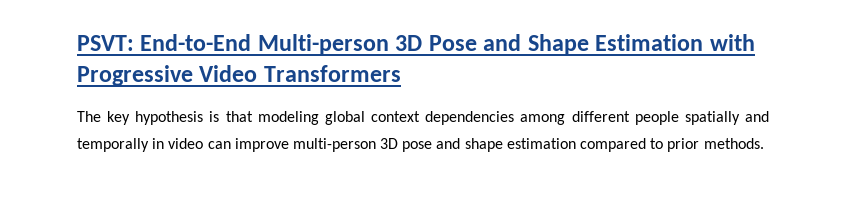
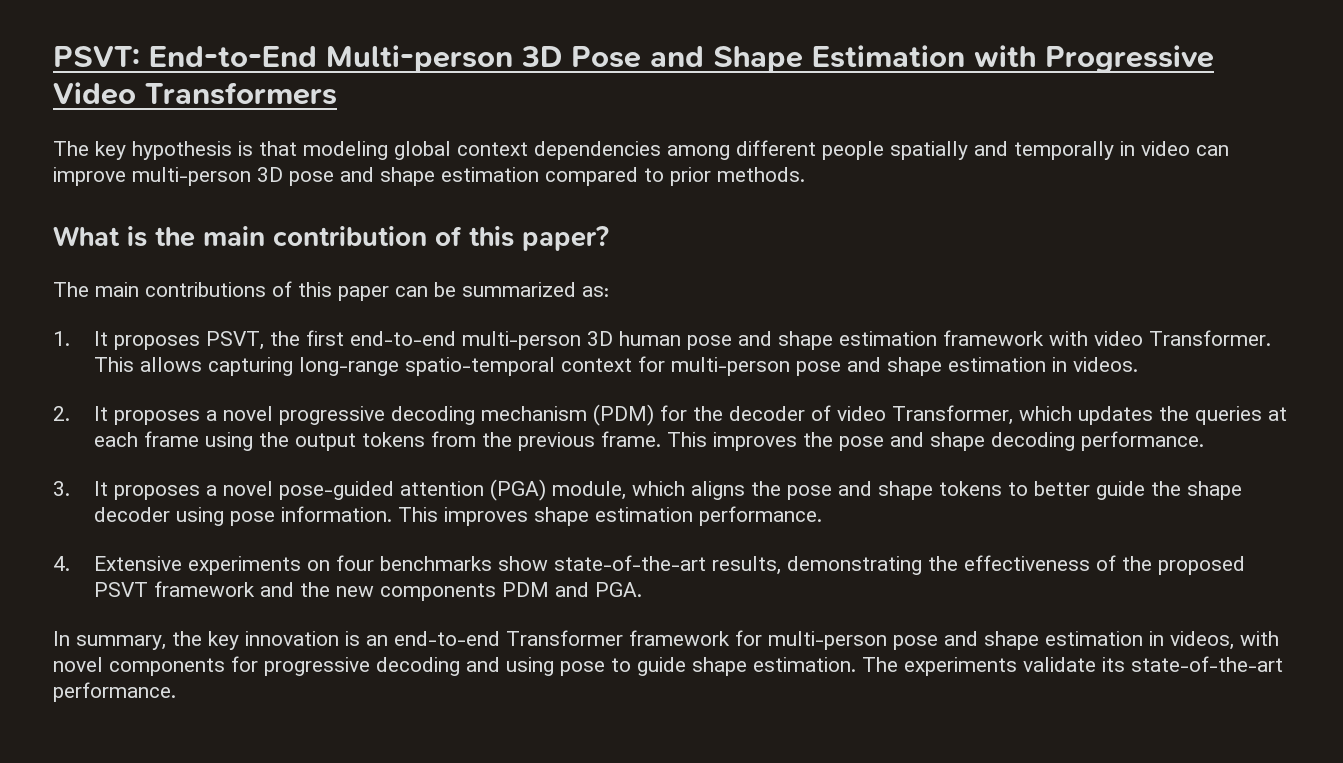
+ What is the main contribution of this paper?
+ The main contributions of this paper can be summarized as:
+ 1. It proposes PSVT, the first end-to-end multi-person 3D human pose and shape estimation framework with video Transformer. This allows capturing long-range spatio-temporal context for multi-person pose and shape estimation in videos.
+ 2. It proposes a novel progressive decoding mechanism (PDM) for the decoder of video Transformer, which updates the queries at each frame using the output tokens from the previous frame. This improves the pose and shape decoding performance.
+ 3. It proposes a novel pose-guided attention (PGA) module, which aligns the pose and shape tokens to better guide the shape decoder using pose information. This improves shape estimation performance.
+ 4. Extensive experiments on four benchmarks show state-of-the-art results, demonstrating the effectiveness of the proposed PSVT framework and the new components PDM and PGA.
+ In summary, the key innovation is an end-to-end Transformer framework for multi-person pose and shape estimation in videos, with novel components for progressive decoding and using pose to guide shape estimation. The experiments validate its state-of-the-art performance.

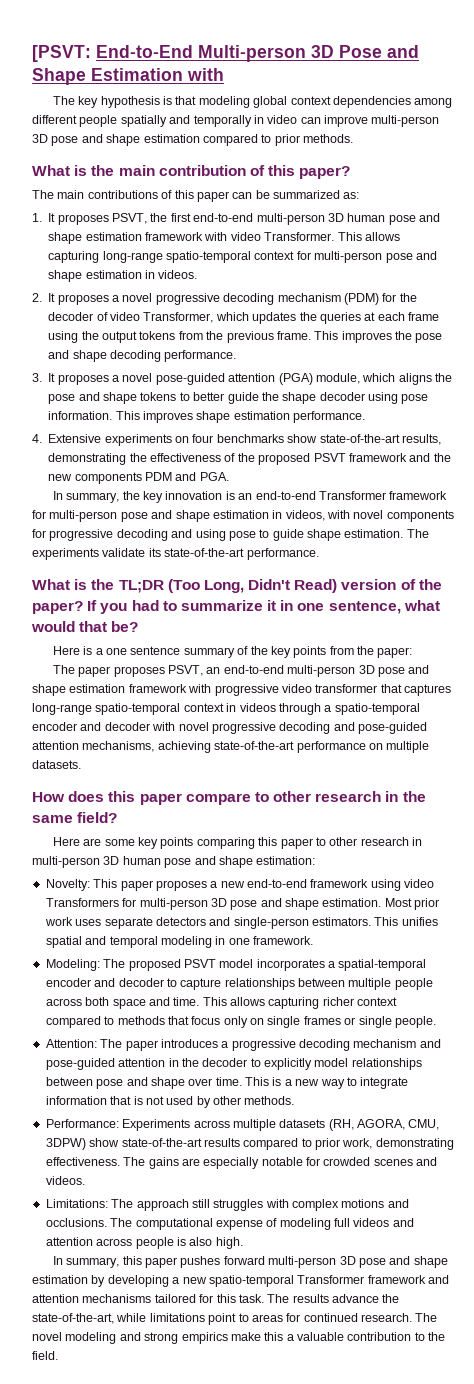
- PSVT: End-to-End Multi-person 3D Pose and Shape Estimation with Progressive Video Transformers
+ [PSVT: End-to-End Multi-person 3D Pose and Shape Estimation with
+ What is the TL;DR (Too Long, Didn't Read) version of the paper? If you had to summarize it in one sentence, what would that be?
+ Here is a one sentence summary of the key points from the paper:
+ The paper proposes PSVT, an end-to-end multi-person 3D pose and shape estimation framework with progressive video transformer that captures long-range spatio-temporal context in videos through a spatio-temporal encoder and decoder with novel progressive decoding and pose-guided attention mechanisms, achieving state-of-the-art performance on multiple datasets.
+ How does this paper compare to other research in the same field?
+ Here are some key points comparing this paper to other research in multi-person 3D human pose and shape estimation:
+ Novelty: This paper proposes a new end-to-end framework using video Transformers for multi-person 3D pose and shape estimation. Most prior work uses separate detectors and single-person estimators. This unifies spatial and temporal modeling in one framework.
+ Modeling: The proposed PSVT model incorporates a spatial-temporal encoder and decoder to capture relationships between multiple people across both space and time. This allows capturing richer context compared to methods that focus only on single frames or single people.
+ Attention: The paper introduces a progressive decoding mechanism and pose-guided attention in the decoder to explicitly model relationships between pose and shape over time. This is a new way to integrate information that is not used by other methods.
+ Performance: Experiments across multiple datasets (RH, AGORA, CMU, 3DPW) show state-of-the-art results compared to prior work, demonstrating effectiveness. The gains are especially notable for crowded scenes and videos.
+ Limitations: The approach still struggles with complex motions and occlusions. The computational expense of modeling full videos and attention across people is also high.
+ In summary, this paper pushes forward multi-person 3D pose and shape estimation by developing a new spatio-temporal Transformer framework and attention mechanisms tailored for this task. The results advance the state-of-the-art, while limitations point to areas for continued research. The novel modeling and strong empirics make this a valuable contribution to the field.

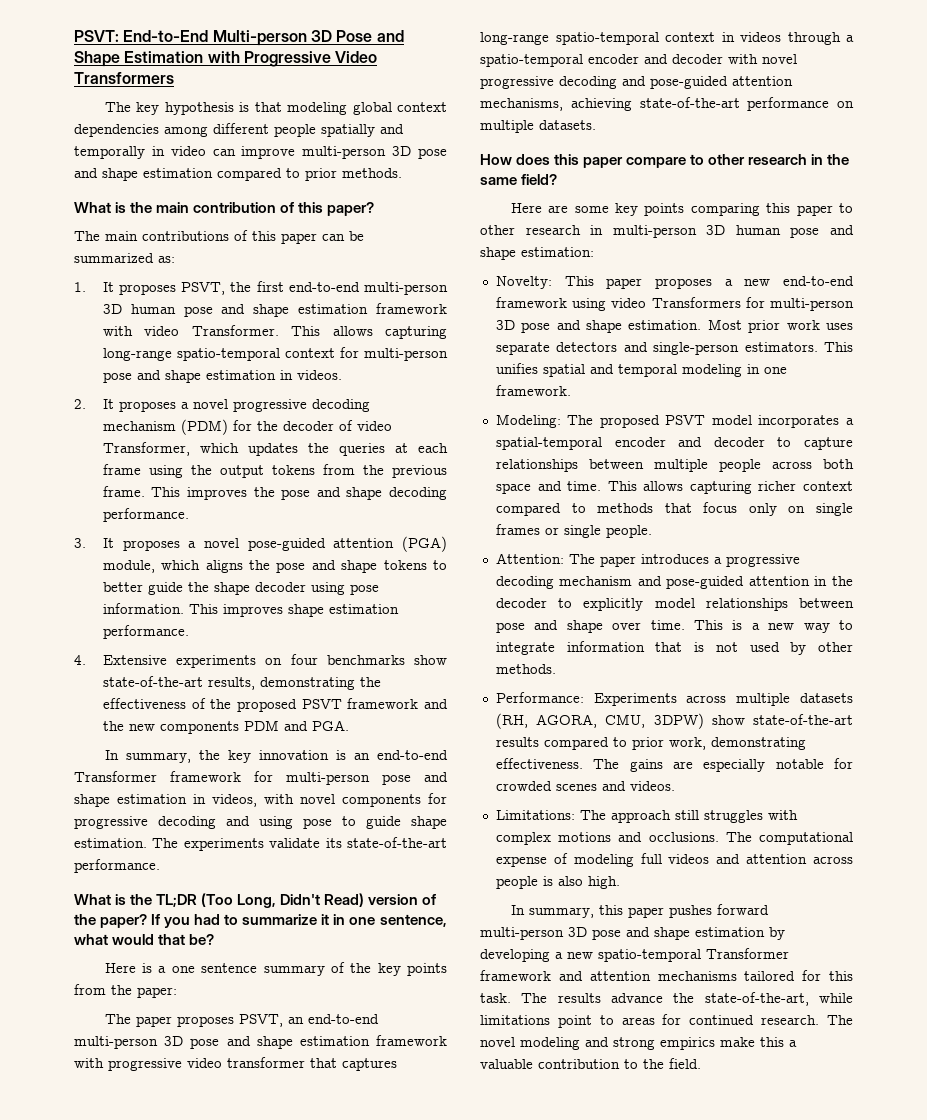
- [PSVT: End-to-End Multi-person 3D Pose and Shape Estimation with
+ PSVT: End-to-End Multi-person 3D Pose and Shape Estimation with Progressive Video Transformers

